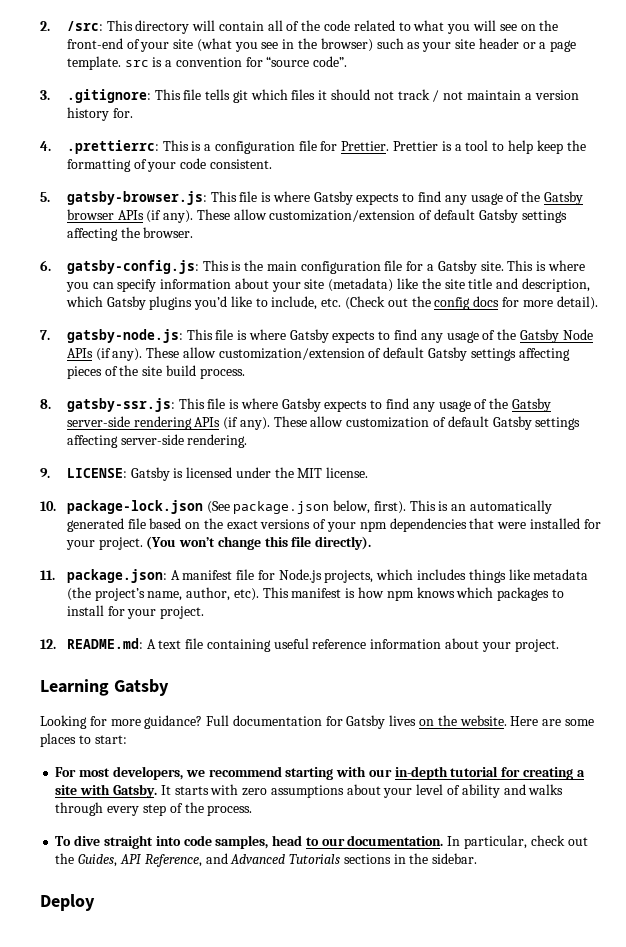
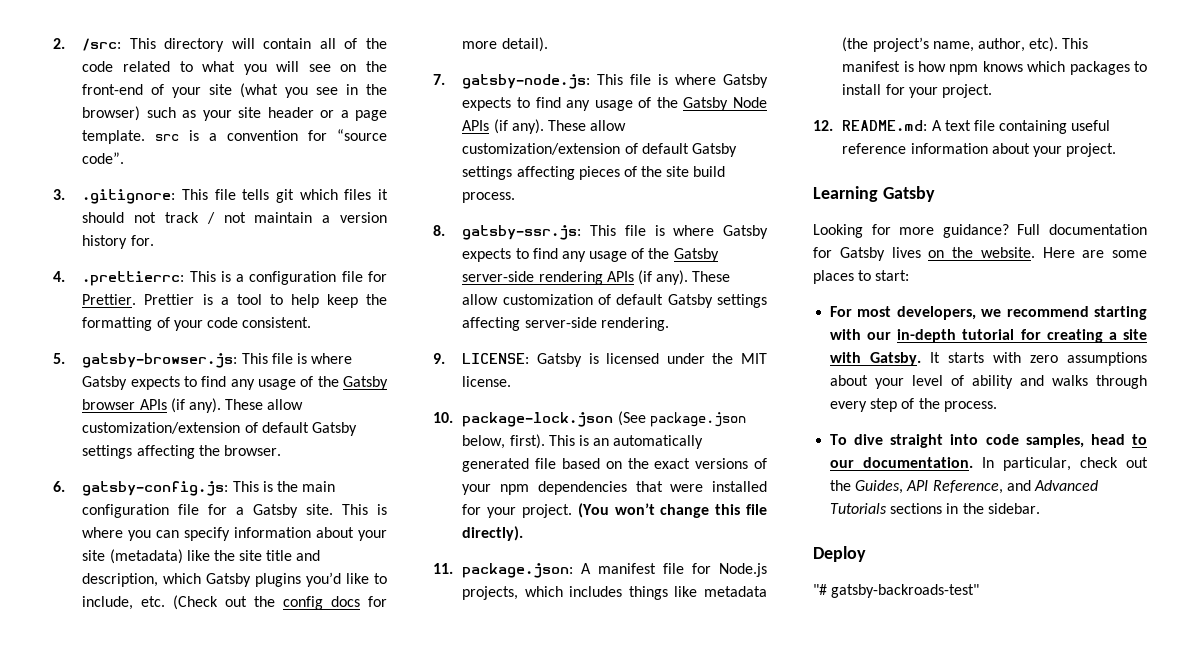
+ "# gatsby-backroads-test"

